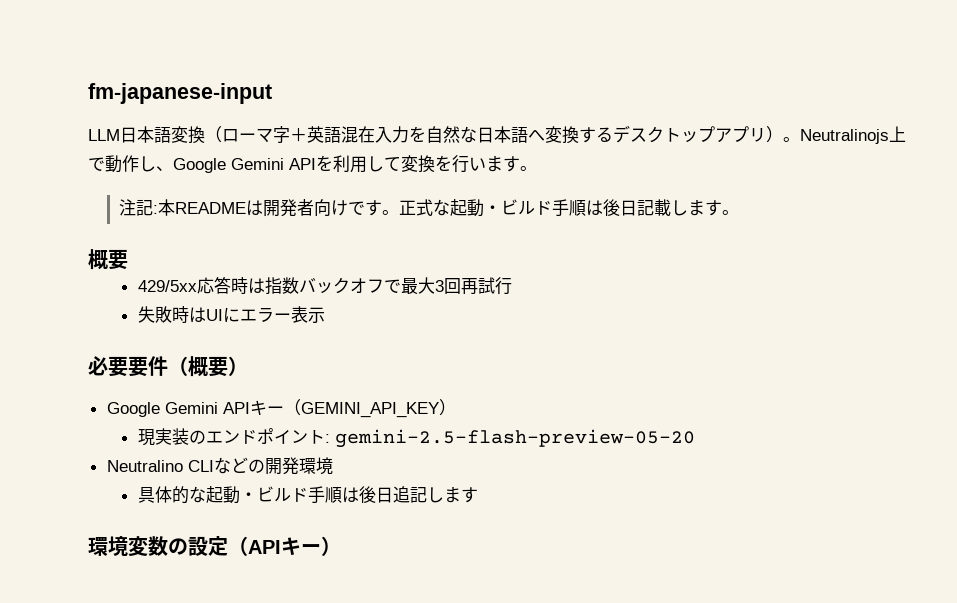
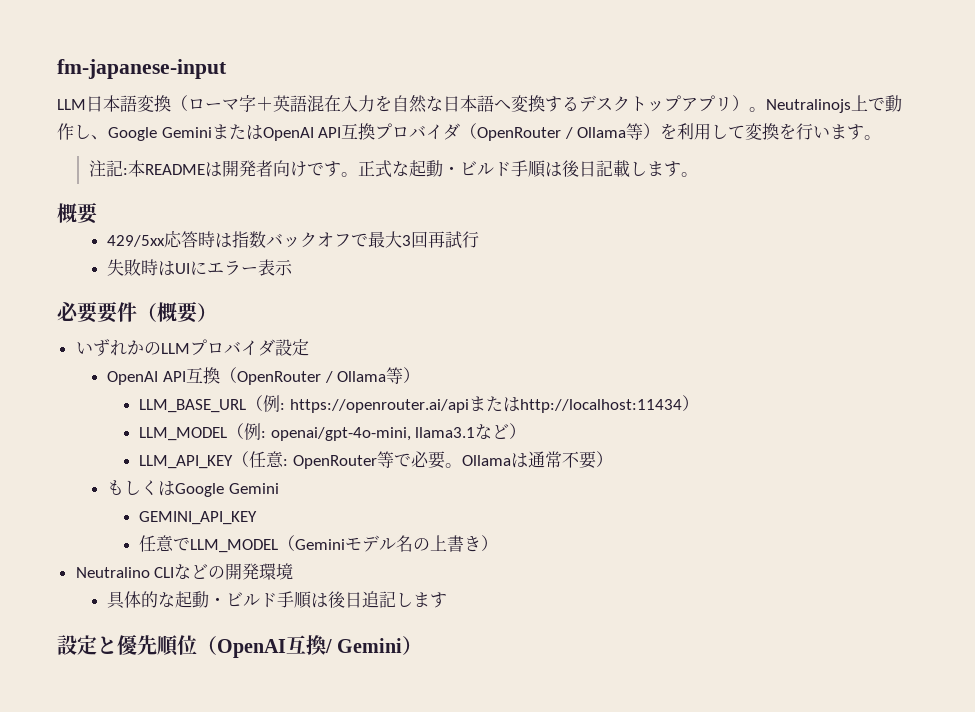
- Neutralinojs上で動作し、Google Gemini APIを利用して変換を行います。
+ Neutralinojs上で動作し、Google GeminiまたはOpenAI API互換プロバイダ（OpenRouter / Ollama等）を利用して変換を行います。
- Google Gemini APIキー（GEMINI_API_KEY）
- 現実装のエンドポイント: gemini-2.5-flash-preview-05-20
+ いずれかのLLMプロバイダ設定
+ OpenAI API互換（OpenRouter / Ollama等）
+ LLM_BASE_URL（例: https://openrouter.ai/apiまたはhttp://localhost:11434）
+ LLM_MODEL（例: openai/gpt-4o-mini, llama3.1など）
+ LLM_API_KEY（任意: OpenRouter等で必要。Ollamaは通常不要）
+ もしくはGoogle Gemini
+ GEMINI_API_KEY
+ 任意でLLM_MODEL（Geminiモデル名の上書き）
- 環境変数の設定（APIキー）
+ 設定と優先順位（OpenAI互換/ Gemini）

